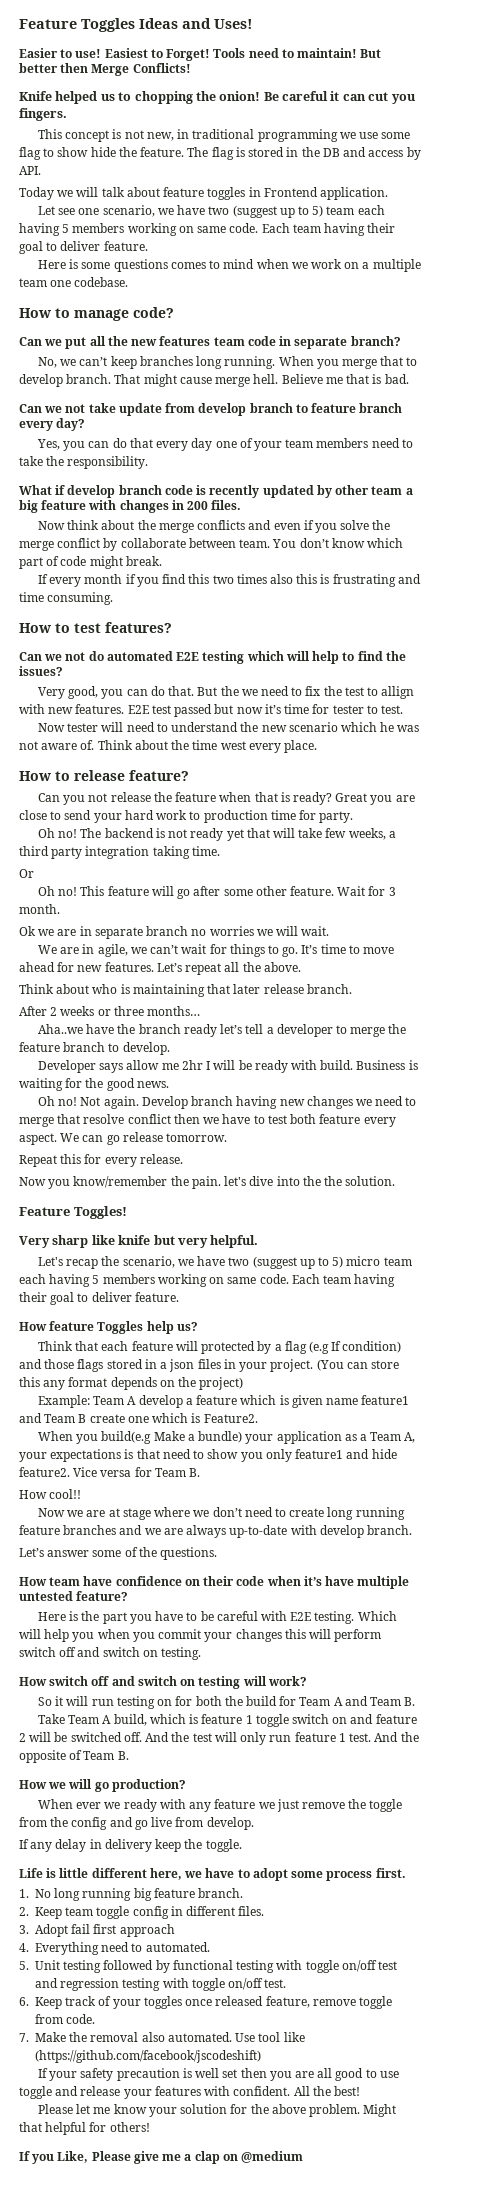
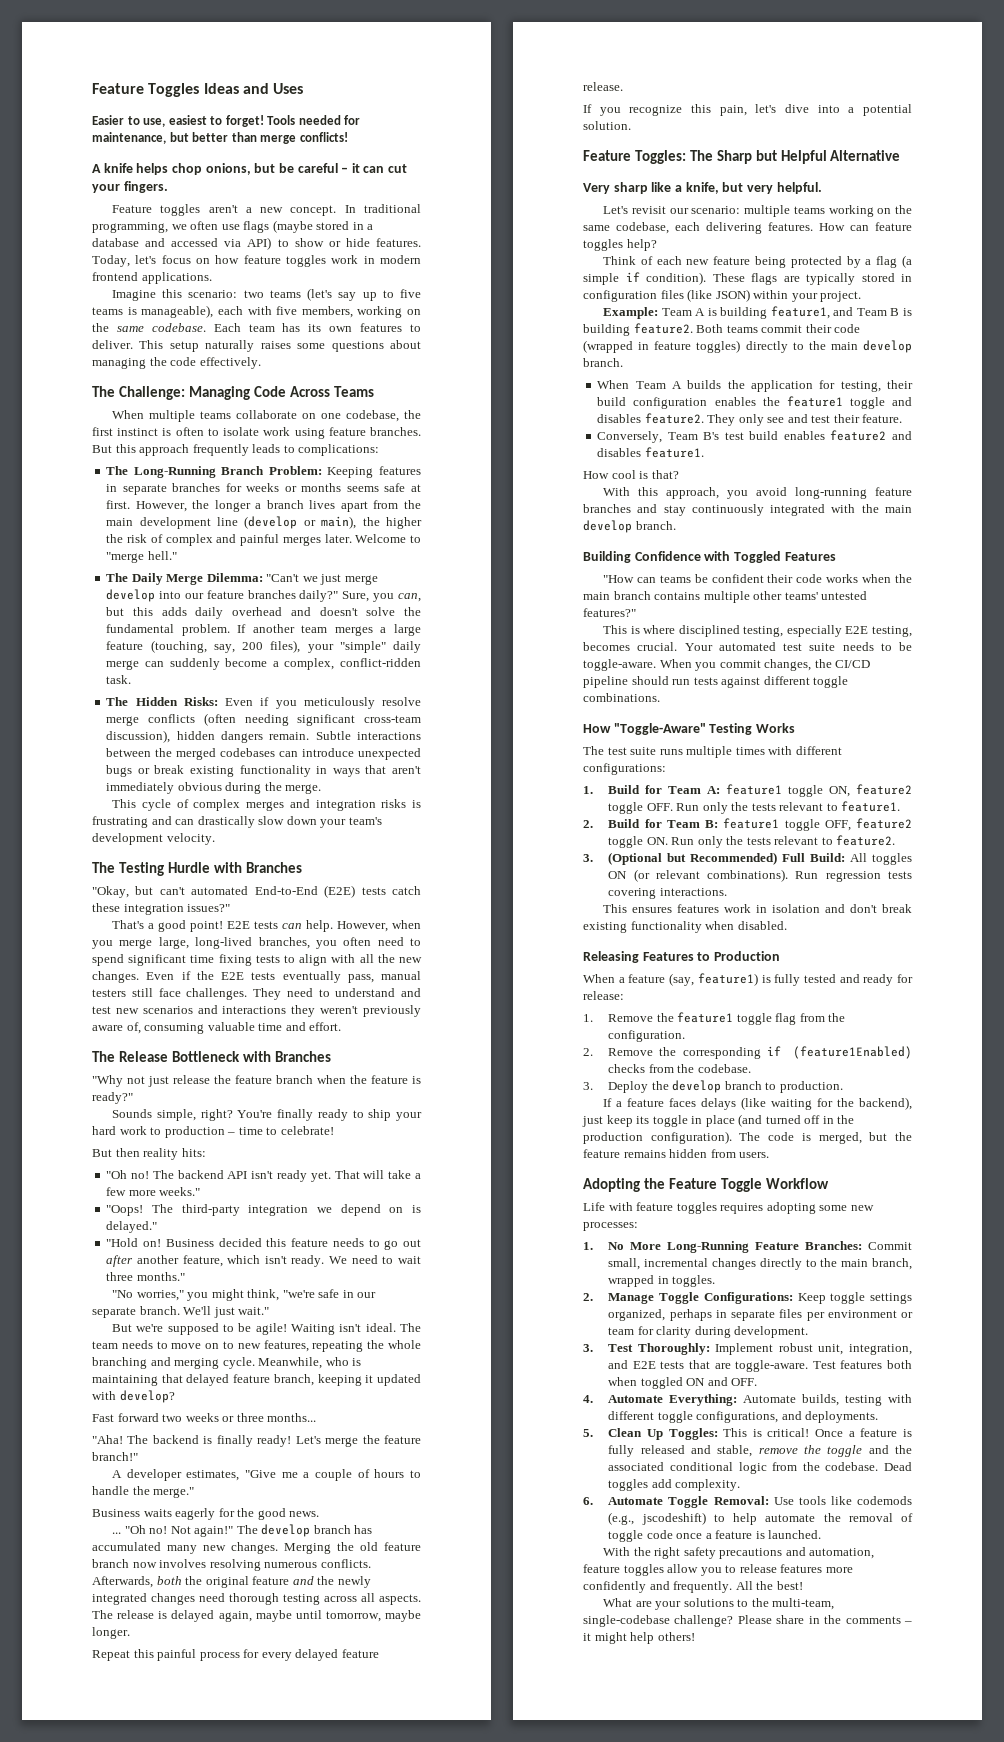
- Feature Toggles Ideas and Uses!
+ Feature Toggles Ideas and Uses
- Easier to use! Easiest to Forget! Tools need to maintain! But better then Merge Conflicts!
- Knife helped us to chopping the onion! Be careful it can cut you fingers.
+ Easier to use, easiest to forget! Tools needed for maintenance, but better than merge conflicts!
+ A knife helps chop onions, but be careful – it can cut your fingers.
- This concept is not new, in traditional programming we use some flag to show hide the feature. The flag is stored in the DB and access by API.
- Today we will talk about feature toggles in Frontend application.
- Let see one scenario, we have two (suggest up to 5) team each having 5 members working on same code. Each team having their goal to deliver feature.
- Here is some questions comes to mind when we work on a multiple team one codebase.
- How to manage code?
- Can we put all the new features team code in separate branch?
- No, we can’t keep branches long running. When you merge that to develop branch. That might cause merge hell. Believe me that is bad.
- Can we not take update from develop branch to feature branch every day?
- Yes, you can do that every day one of your team members need to take the responsibility.
- What if develop branch code is recently updated by other team a big feature with changes in 200 files.
- Now think about the merge conflicts and even if you solve the merge conflict by collaborate between team. You don’t know which part of code might break.
- If every month if you find this two times also this is frustrating and time consuming.
- How to test features?
- Can we not do automated E2E testing which will help to find the issues?
- Very good, you can do that. But the we need to fix the test to allign with new features. E2E test passed but now it’s time for tester to test.
- Now tester will need to understand the new scenario which he was not aware of. Think about the time west every place.
- How to release feature?
- Can you not release the feature when that is ready? Great you are close to send your hard work to production time for party.
- Oh no! The backend is not ready yet that will take few weeks, a third party integration taking time.
- Or
- Oh no! This feature will go after some other feature. Wait for 3 month.
- Ok we are in separate branch no worries we will wait.
- We are in agile, we can’t wait for things to go. It’s time to move ahead for new features. Let’s repeat all the above.
- Think about who is maintaining that later release branch.
- After 2 weeks or three months…
- Aha..we have the branch ready let’s tell a developer to merge the feature branch to develop.
- Developer says allow me 2hr I will be ready with build. Business is waiting for the good news.
- Oh no! Not again. Develop branch having new changes we need to merge that resolve conflict then we have to test both feature every aspect. We can go release tomorrow.
- Repeat this for every release.
- Now you know/remember the pain. let's dive into the the solution.
+ Feature toggles aren't a new concept. In traditional programming, we often use flags (maybe stored in a database and accessed via API) to show or hide features. Today, let's focus on how feature toggles work in modern frontend applications.
+ Imagine this scenario: two teams (let's say up to five teams is manageable), each with five members, working on the same codebase. Each team has its own features to deliver. This setup naturally raises some questions about managing the code effectively.
+ The Challenge: Managing Code Across Teams
+ When multiple teams collaborate on one codebase, the first instinct is often to isolate work using feature branches. But this approach frequently leads to complications:
+ The Long-Running Branch Problem: Keeping features in separate branches for weeks or months seems safe at first. However, the longer a branch lives apart from the main development line (develop or main), the higher the risk of complex and painful merges later. Welcome to "merge hell."
+ The Daily Merge Dilemma: "Can't we just merge develop into our feature branches daily?" Sure, you can, but this adds daily overhead and doesn't solve the fundamental problem. If another team merges a large feature (touching, say, 200 files), your "simple" daily merge can suddenly become a complex, conflict-ridden task.
+ The Hidden Risks: Even if you meticulously resolve merge conflicts (often needing significant cross-team discussion), hidden dangers remain. Subtle interactions between the merged codebases can introduce unexpected bugs or break existing functionality in ways that aren't immediately obvious during the merge.
+ This cycle of complex merges and integration risks is frustrating and can drastically slow down your team's development velocity.
+ The Testing Hurdle with Branches
+ "Okay, but can't automated End-to-End (E2E) tests catch these integration issues?"
+ That's a good point! E2E tests can help. However, when you merge large, long-lived branches, you often need to spend significant time fixing tests to align with all the new changes. Even if the E2E tests eventually pass, manual testers still face challenges. They need to understand and test new scenarios and interactions they weren't previously aware of, consuming valuable time and effort.
+ The Release Bottleneck with Branches
+ "Why not just release the feature branch when the feature is ready?"
+ Sounds simple, right? You're finally ready to ship your hard work to production – time to celebrate!
+ But then reality hits:
+ "Oh no! The backend API isn't ready yet. That will take a few more weeks."
+ "Oops! The third-party integration we depend on is delayed."
+ "Hold on! Business decided this feature needs to go out after another feature, which isn't ready. We need to wait three months."
+ "No worries," you might think, "we're safe in our separate branch. We'll just wait."
+ But we're supposed to be agile! Waiting isn't ideal. The team needs to move on to new features, repeating the whole branching and merging cycle. Meanwhile, who is maintaining that delayed feature branch, keeping it updated with develop?
+ Fast forward two weeks or three months...
+ "Aha! The backend is finally ready! Let's merge the feature branch!"
+ A developer estimates, "Give me a couple of hours to handle the merge."
+ Business waits eagerly for the good news.
+ ... "Oh no! Not again!" The develop branch has accumulated many new changes. Merging the old feature branch now involves resolving numerous conflicts. Afterwards, both the original feature and the newly integrated changes need thorough testing across all aspects. The release is delayed again, maybe until tomorrow, maybe longer.
+ Repeat this painful process for every delayed feature release.
+ If you recognize this pain, let's dive into a potential solution.
- Feature Toggles!
+ Feature Toggles: The Sharp but Helpful Alternative
- Very sharp like knife but very helpful.
+ Very sharp like a knife, but very helpful.
- Let's recap the scenario, we have two (suggest up to 5) micro team each having 5 members working on same code. Each team having their goal to deliver feature.
- How feature Toggles help us?
- Think that each feature will protected by a flag (e.g If condition) and those flags stored in a json files in your project. (You can store this any format depends on the project)
- Example: Team A develop a feature which is given name feature1 and Team B create one which is Feature2.
- When you build(e.g Make a bundle) your application as a Team A, your expectations is that need to show you only feature1 and hide feature2. Vice versa for Team B.
- How cool!!
- Now we are at stage where we don’t need to create long running feature branches and we are always up-to-date with develop branch.
- Let’s answer some of the questions.
- How team have confidence on their code when it’s have multiple untested feature?
- Here is the part you have to be careful with E2E testing. Which will help you when you commit your changes this will perform switch off and switch on testing.
- How switch off and switch on testing will work?
- So it will run testing on for both the build for Team A and Team B.
- Take Team A build, which is feature 1 toggle switch on and feature 2 will be switched off. And the test will only run feature 1 test. And the opposite of Team B.
- How we will go production?
- When ever we ready with any feature we just remove the toggle from the config and go live from develop.
- If any delay in delivery keep the toggle.
- Life is little different here, we have to adopt some process first.
- 1. No long running big feature branch.
- 2. Keep team toggle config in different files.
- 3. Adopt fail first approach
- 4. Everything need to automated.
- 5. Unit testing followed by functional testing with toggle on/off test and regression testing with toggle on/off test.
- 6. Keep track of your toggles once released feature, remove toggle from code.
- 7. Make the removal also automated. Use tool like (https://github.com/facebook/jscodeshift)
- If your safety precaution is well set then you are all good to use toggle and release your features with confident. All the best!
- Please let me know your solution for the above problem. Might that helpful for others!
- If you Like, Please give me a clap on @medium
+ Let's revisit our scenario: multiple teams working on the same codebase, each delivering features. How can feature toggles help?
+ Think of each new feature being protected by a flag (a simple if condition). These flags are typically stored in configuration files (like JSON) within your project.
+ Example: Team A is building feature1, and Team B is building feature2. Both teams commit their code (wrapped in feature toggles) directly to the main develop branch.
+ When Team A builds the application for testing, their build configuration enables the feature1 toggle and disables feature2. They only see and test their feature.
+ Conversely, Team B's test build enables feature2 and disables feature1.
+ How cool is that?
+ With this approach, you avoid long-running feature branches and stay continuously integrated with the main develop branch.
+ Building Confidence with Toggled Features
+ "How can teams be confident their code works when the main branch contains multiple other teams' untested features?"
+ This is where disciplined testing, especially E2E testing, becomes crucial. Your automated test suite needs to be toggle-aware. When you commit changes, the CI/CD pipeline should run tests against different toggle combinations.
+ How "Toggle-Aware" Testing Works
+ The test suite runs multiple times with different configurations:
+ 1. Build for Team A: feature1 toggle ON, feature2 toggle OFF. Run only the tests relevant to feature1.
+ 2. Build for Team B: feature1 toggle OFF, feature2 toggle ON. Run only the tests relevant to feature2.
+ 3. (Optional but Recommended) Full Build: All toggles ON (or relevant combinations). Run regression tests covering interactions.
+ This ensures features work in isolation and don't break existing functionality when disabled.
+ Releasing Features to Production
+ When a feature (say, feature1) is fully tested and ready for release:
+ 1. Remove the feature1 toggle flag from the configuration.
+ 2. Remove the corresponding if (feature1Enabled) checks from the codebase.
+ 3. Deploy the develop branch to production.
+ If a feature faces delays (like waiting for the backend), just keep its toggle in place (and turned off in the production configuration). The code is merged, but the feature remains hidden from users.
+ Adopting the Feature Toggle Workflow
+ Life with feature toggles requires adopting some new processes:
+ 1. No More Long-Running Feature Branches: Commit small, incremental changes directly to the main branch, wrapped in toggles.
+ 2. Manage Toggle Configurations: Keep toggle settings organized, perhaps in separate files per environment or team for clarity during development.
+ 3. Test Thoroughly: Implement robust unit, integration, and E2E tests that are toggle-aware. Test features both when toggled ON and OFF.
+ 4. Automate Everything: Automate builds, testing with different toggle configurations, and deployments.
+ 5. Clean Up Toggles: This is critical! Once a feature is fully released and stable, remove the toggle and the associated conditional logic from the codebase. Dead toggles add complexity.
+ 6. Automate Toggle Removal: Use tools like codemods (e.g., jscodeshift) to help automate the removal of toggle code once a feature is launched.
+ With the right safety precautions and automation, feature toggles allow you to release features more confidently and frequently. All the best!
+ What are your solutions to the multi-team, single-codebase challenge? Please share in the comments – it might help others!

